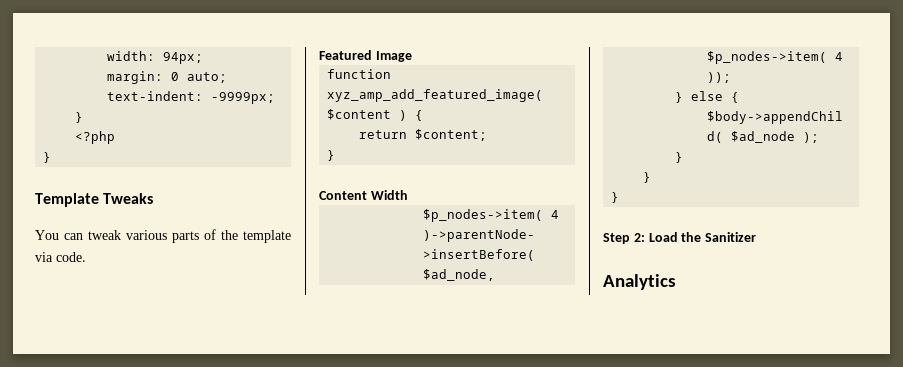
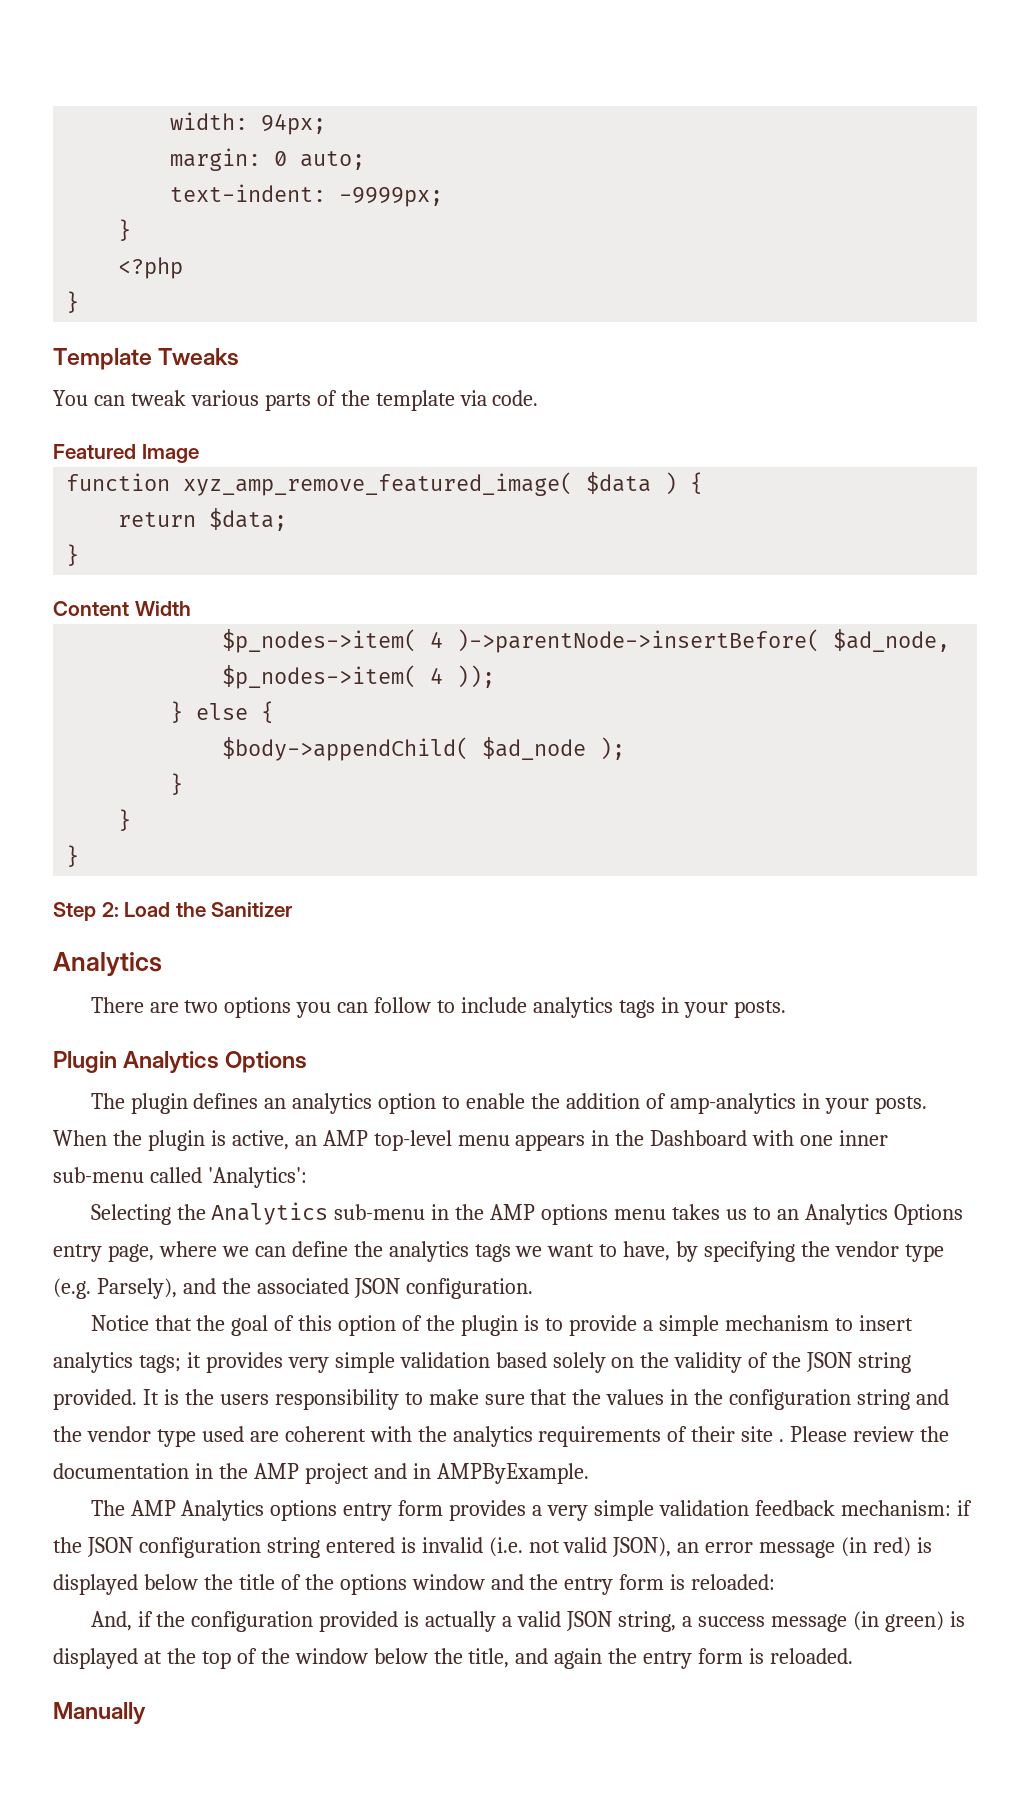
- function xyz_amp_add_featured_image( $content ) {
+ function xyz_amp_remove_featured_image( $data ) {
- return $content;
+ return $data;
+ There are two options you can follow to include analytics tags in your posts.
+ Plugin Analytics Options
+ The plugin defines an analytics option to enable the addition of amp-analytics in your posts. When the plugin is active, an AMP top-level menu appears in the Dashboard with one inner sub-menu called 'Analytics':
+ Selecting the Analytics sub-menu in the AMP options menu takes us to an Analytics Options entry page, where we can define the analytics tags we want to have, by specifying the vendor type (e.g. Parsely), and the associated JSON configuration.
+ Notice that the goal of this option of the plugin is to provide a simple mechanism to insert analytics tags; it provides very simple validation based solely on the validity of the JSON string provided. It is the users responsibility to make sure that the values in the configuration string and the vendor type used are coherent with the analytics requirements of their site . Please review the documentation in the AMP project and in AMPByExample.
+ The AMP Analytics options entry form provides a very simple validation feedback mechanism: if the JSON configuration string entered is invalid (i.e. not valid JSON), an error message (in red) is displayed below the title of the options window and the entry form is reloaded:
+ And, if the configuration provided is actually a valid JSON string, a success message (in green) is displayed at the top of the window below the title, and again the entry form is reloaded.
+ Manually

